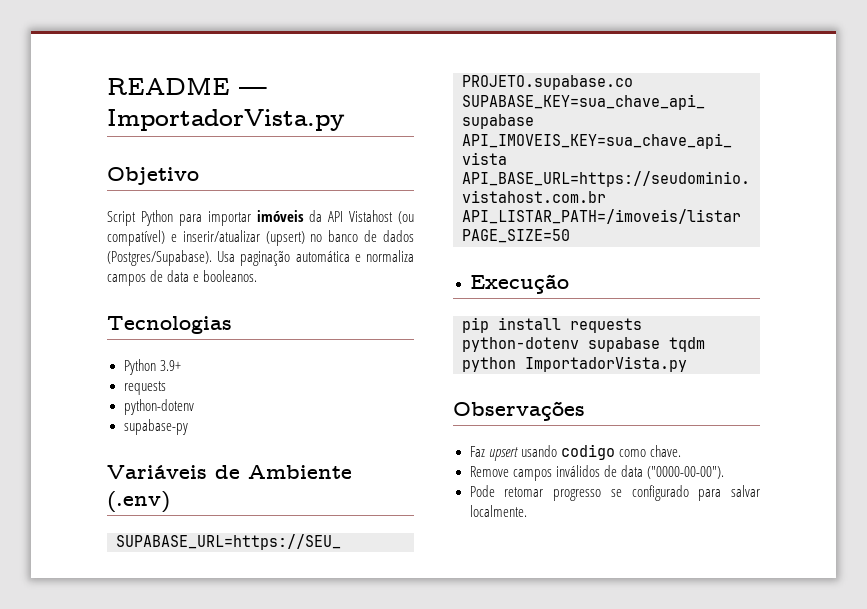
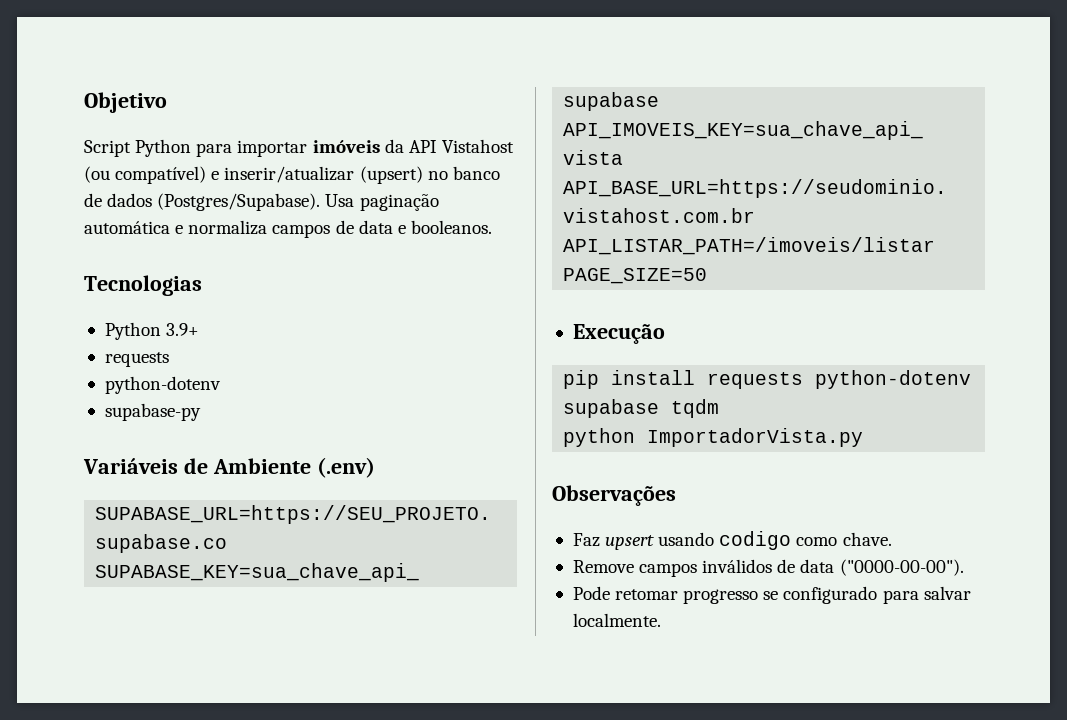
- README — ImportadorVista.py

